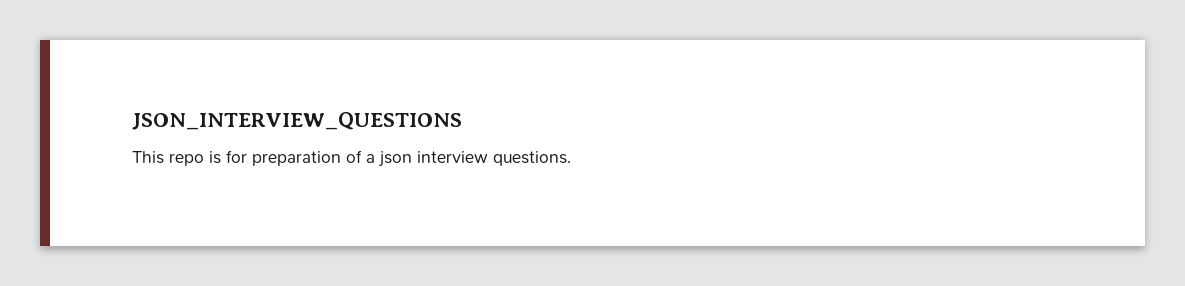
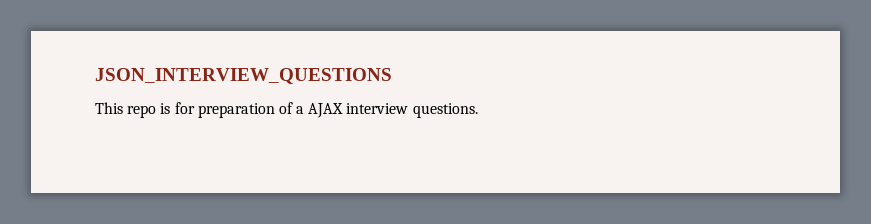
- This repo is for preparation of a json interview questions.
+ This repo is for preparation of a AJAX interview questions.

